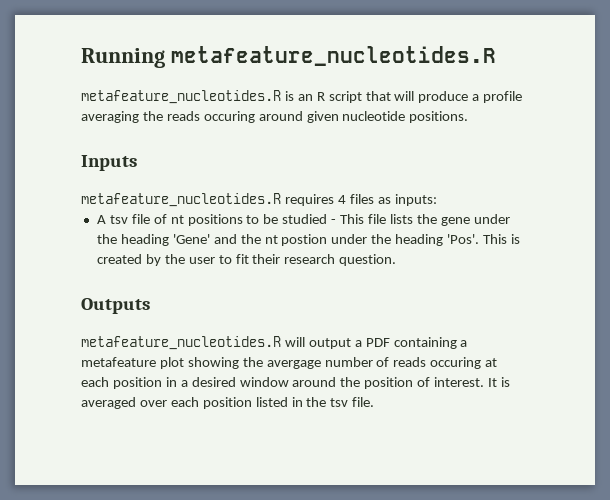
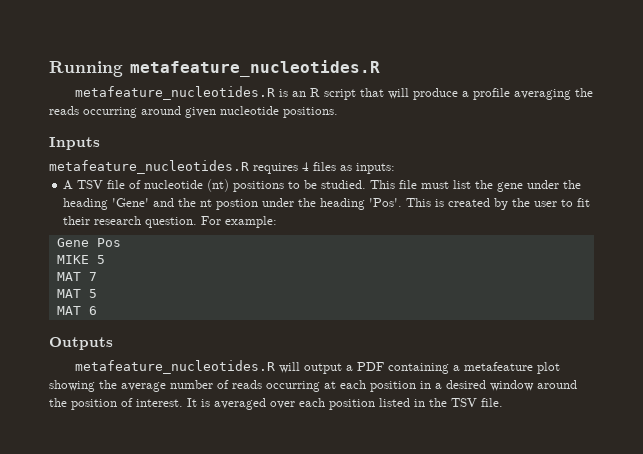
- metafeature_nucleotides.R is an R script that will produce a profile averaging the reads occuring around given nucleotide positions.
+ metafeature_nucleotides.R is an R script that will produce a profile averaging the reads occurring around given nucleotide positions.
- A tsv file of nt positions to be studied - This file lists the gene under the heading 'Gene' and the nt postion under the heading 'Pos'.
+ A TSV file of nucleotide (nt) positions to be studied. This file must list the gene under the heading 'Gene' and the nt postion under the heading 'Pos'.
+ For example:
+ Gene Pos
+ MIKE 5
+ MAT 7
+ MAT 5
+ MAT 6
- metafeature_nucleotides.R will output a PDF containing a metafeature plot showing the avergage number of reads occuring at each position in a desired window around the position of interest.
+ metafeature_nucleotides.R will output a PDF containing a metafeature plot showing the average number of reads occurring at each position in a desired window around the position of interest.
- It is averaged over each position listed in the tsv file.
+ It is averaged over each position listed in the TSV file.

